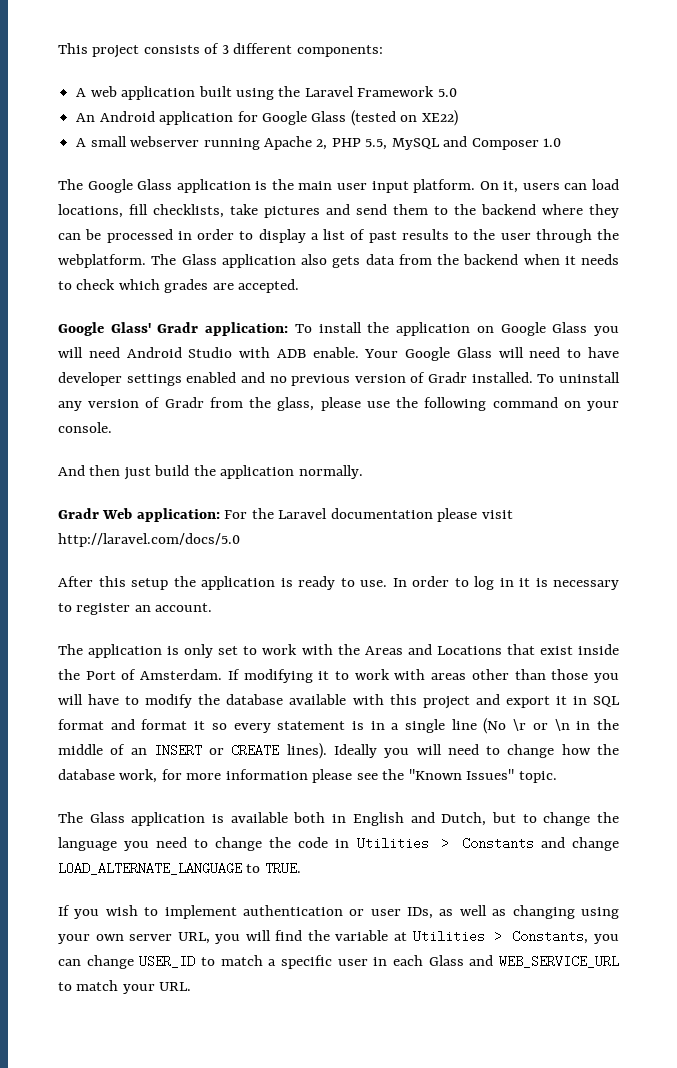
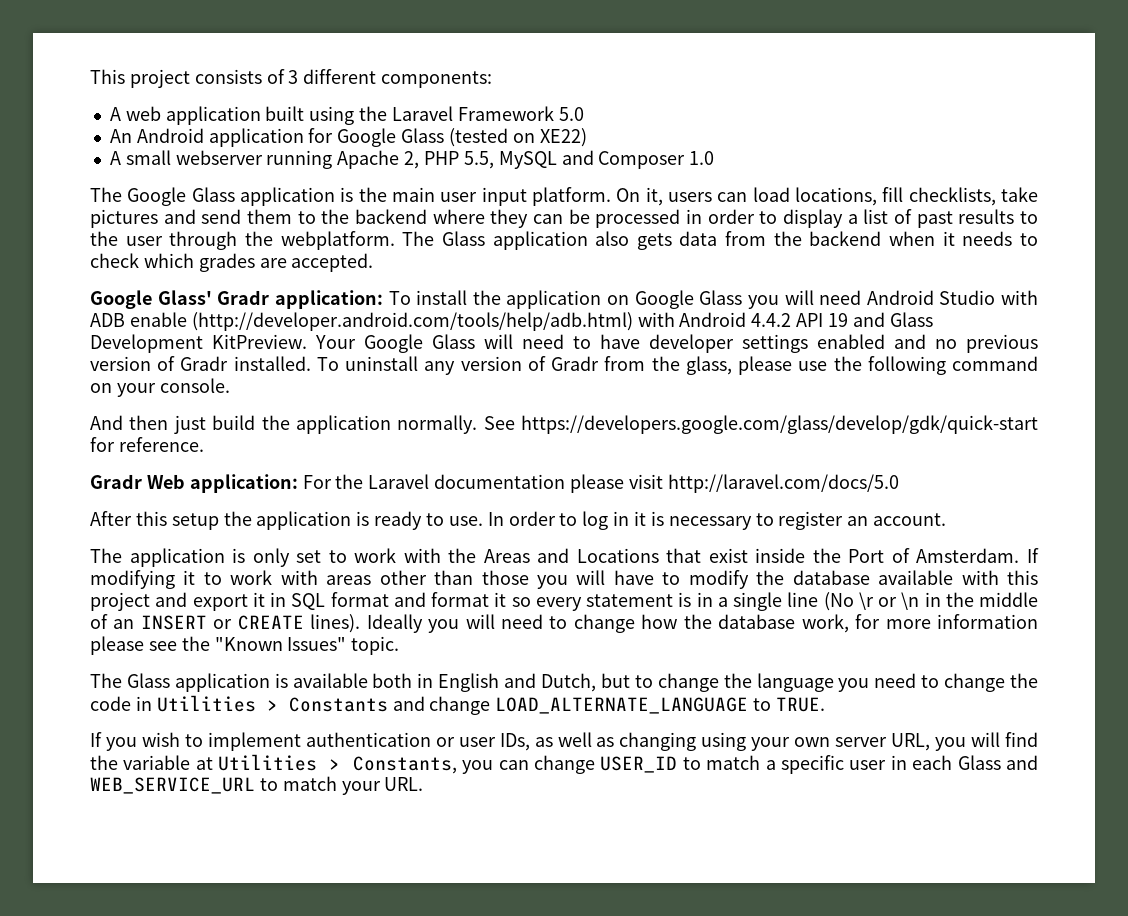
- Google Glass' Gradr application: To install the application on Google Glass you will need Android Studio with ADB enable.
+ Google Glass' Gradr application: To install the application on Google Glass you will need Android Studio with ADB enable (http://developer.android.com/tools/help/adb.html) with Android 4.4.2 API 19 and Glass Development KitPreview.
+ See https://developers.google.com/glass/develop/gdk/quick-start for reference.

